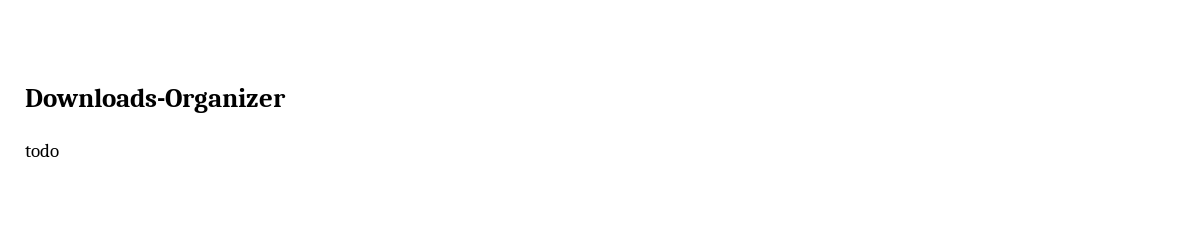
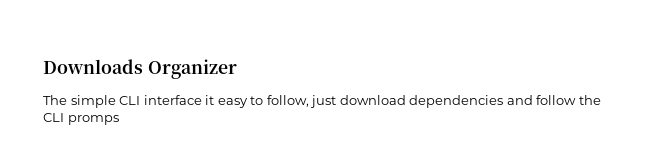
- Downloads-Organizer
- todo
+ Downloads Organizer
+ The simple CLI interface it easy to follow, just download dependencies and follow the CLI promps

